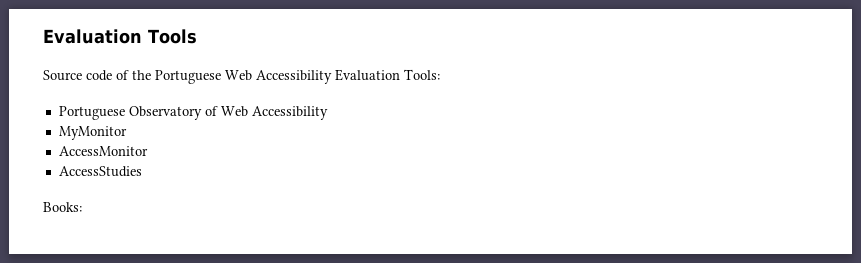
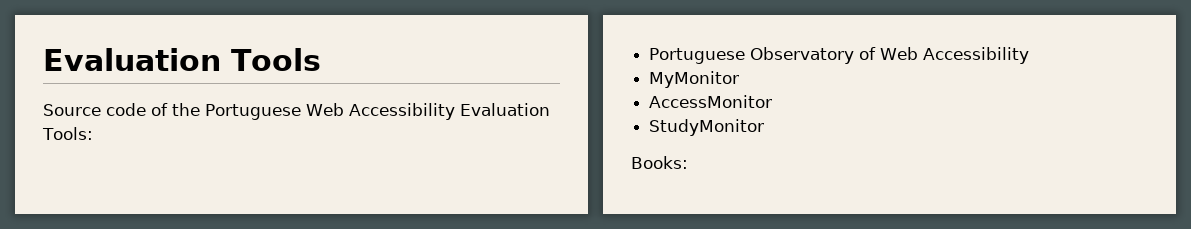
- AccessStudies
+ StudyMonitor

